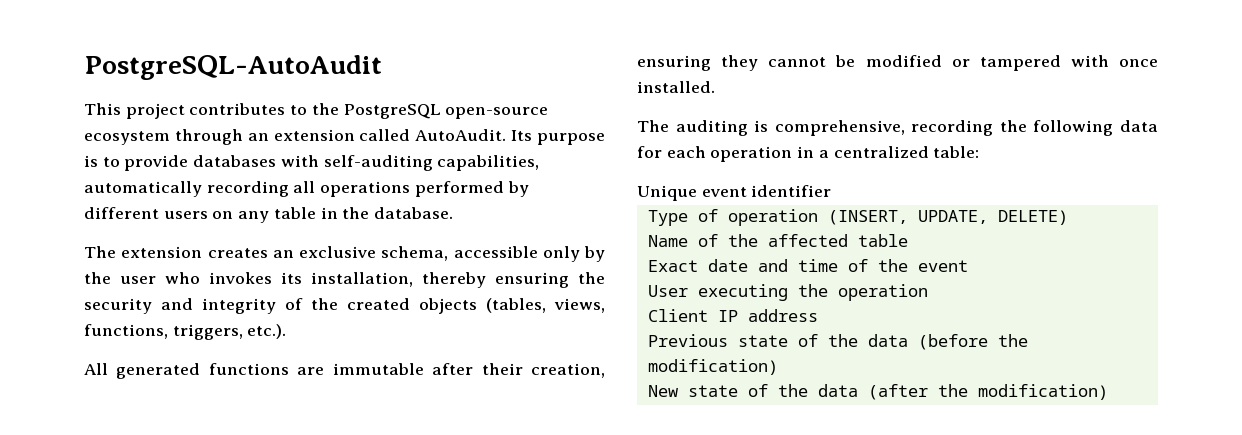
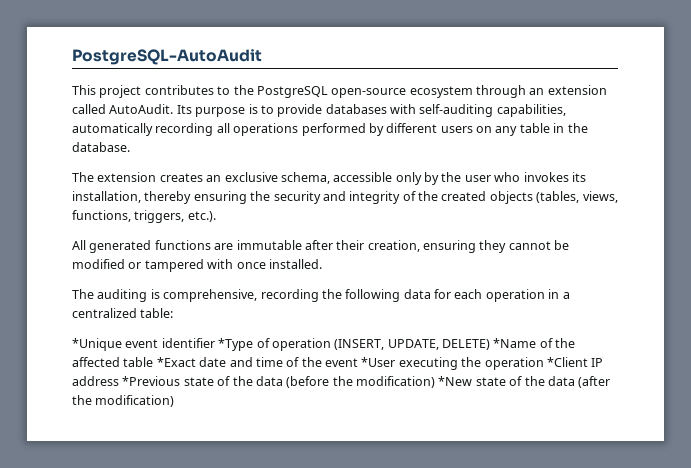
- Unique event identifier
- Type of operation (INSERT, UPDATE, DELETE)
- Name of the affected table
- Exact date and time of the event
- User executing the operation
- Client IP address
- Previous state of the data (before the modification)
- New state of the data (after the modification)
+ *Unique event identifier *Type of operation (INSERT, UPDATE, DELETE) *Name of the affected table *Exact date and time of the event *User executing the operation *Client IP address *Previous state of the data (before the modification) *New state of the data (after the modification)

